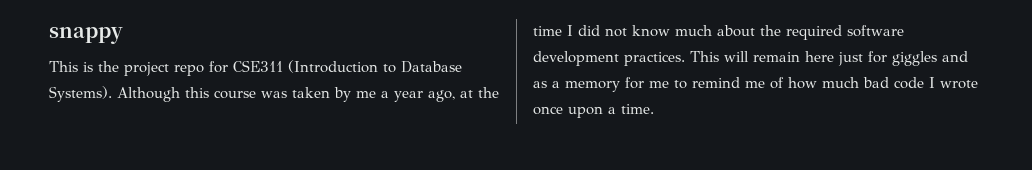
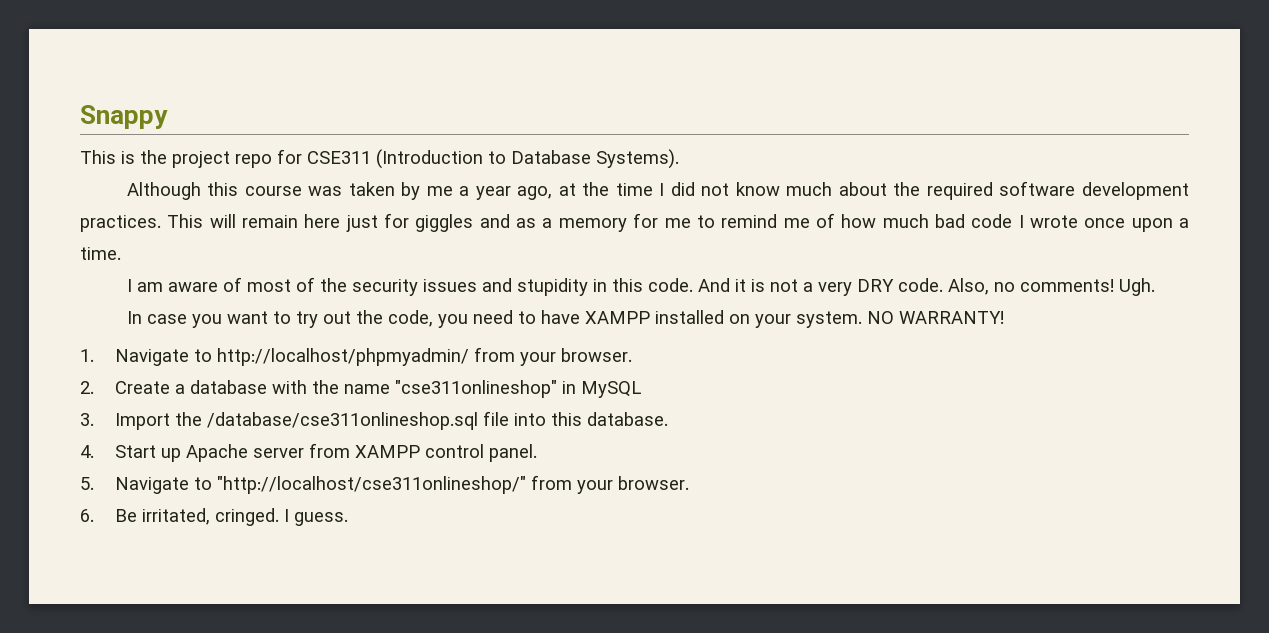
- snappy
+ Snappy
- This is the project repo for CSE311 (Introduction to Database Systems). Although this course was taken by me a year ago, at the time I did not know much about the required software development practices.
+ This is the project repo for CSE311 (Introduction to Database Systems).
+ Although this course was taken by me a year ago, at the time I did not know much about the required software development practices.
+ I am aware of most of the security issues and stupidity in this code. And it is not a very DRY code. Also, no comments! Ugh.
+ In case you want to try out the code, you need to have XAMPP installed on your system. NO WARRANTY!
+ 1. Navigate to http://localhost/phpmyadmin/ from your browser.
+ 2. Create a database with the name "cse311onlineshop" in MySQL
+ 3. Import the /database/cse311onlineshop.sql file into this database.
+ 4. Start up Apache server from XAMPP control panel.
+ 5. Navigate to "http://localhost/cse311onlineshop/" from your browser.
+ 6. Be irritated, cringed. I guess.

